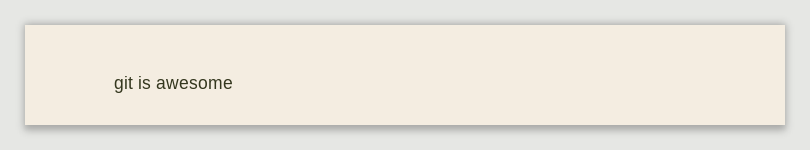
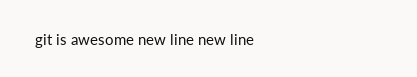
- git is awesome
+ git is awesome new line new line

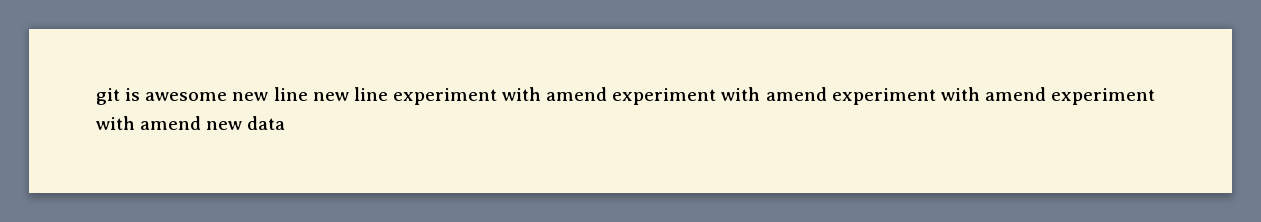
- git is awesome new line new line
+ git is awesome new line new line experiment with amend experiment with amend experiment with amend experiment with amend new data

